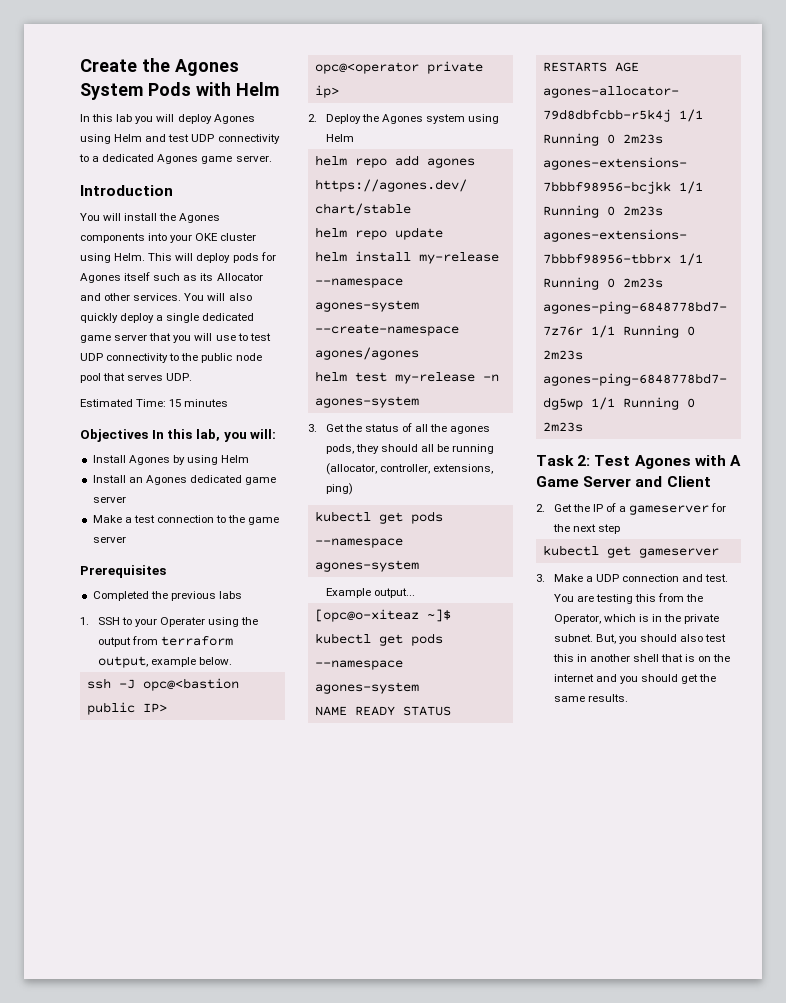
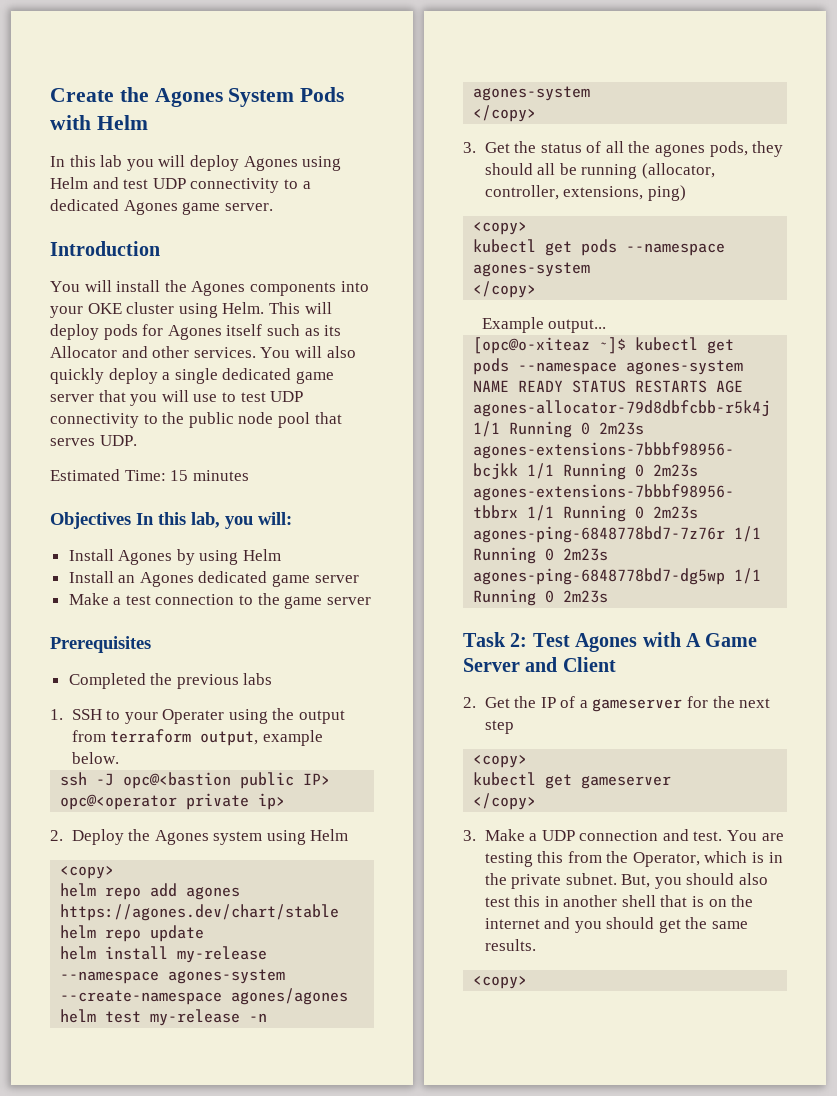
  2. Deploy the Agones system using Helm
+ <copy>
  helm test my-release -n agones-system
+ </copy>
  3. Get the status of all the agones pods, they should all be running (allocator, controller, extensions, ping)
+ <copy>
  kubectl get pods --namespace agones-system
+ </copy>
  2. Get the IP of a gameserver for the next step
+ <copy>
  kubectl get gameserver
+ </copy>
  But, you should also test this in another shell that is on the internet and you should get the same results.
+ <copy>

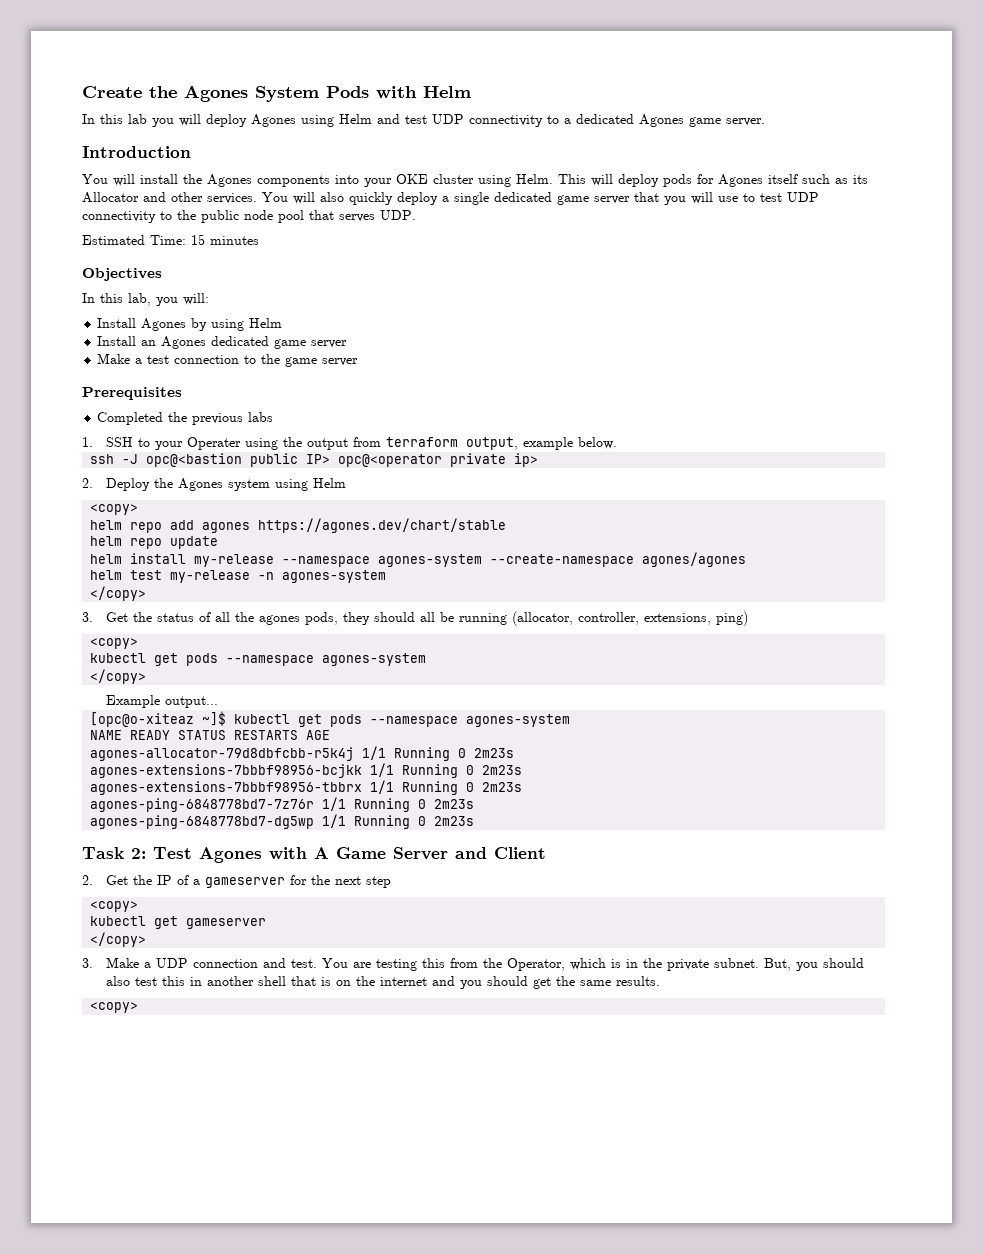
- Objectives In this lab, you will:
+ Objectives
+ In this lab, you will:

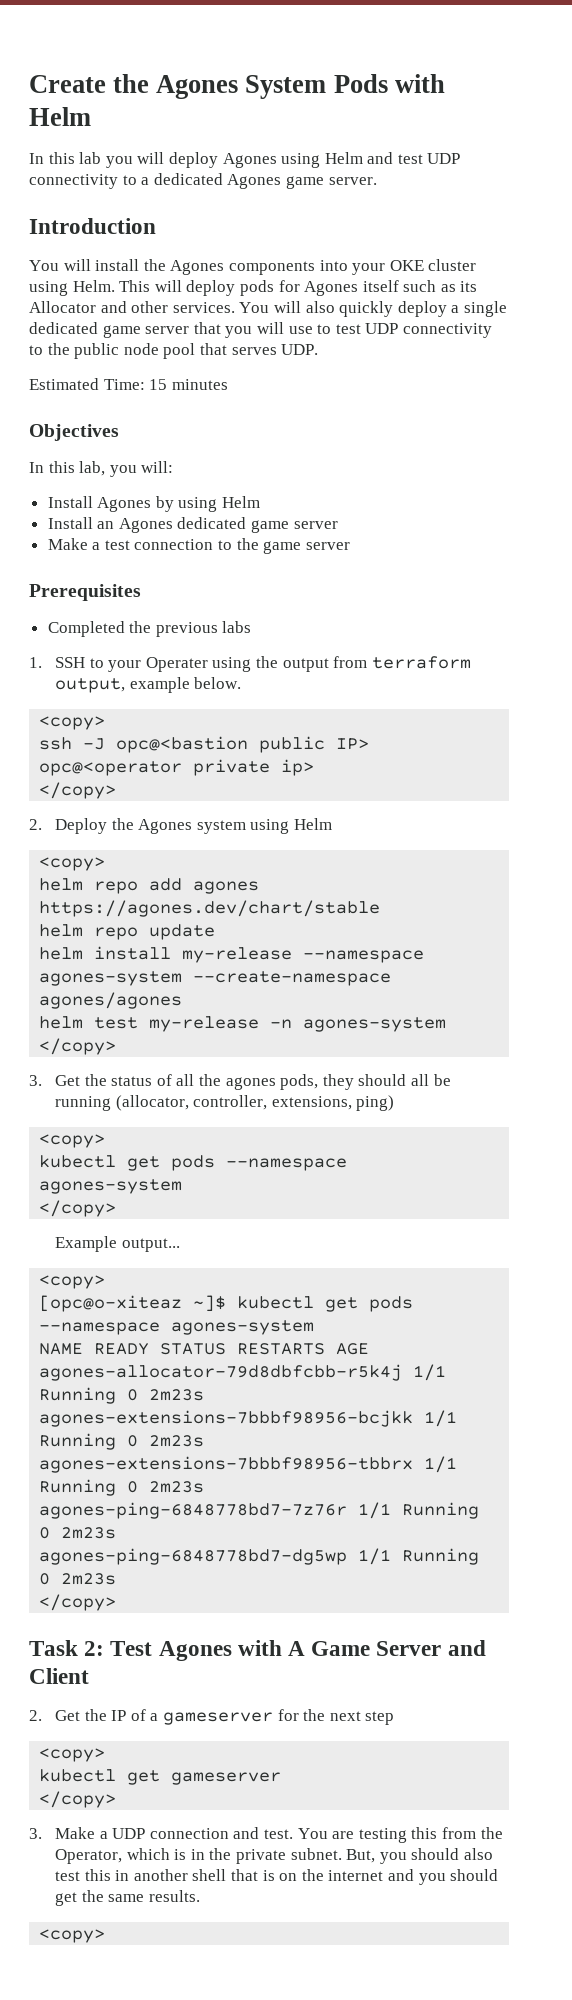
  1. SSH to your Operater using the output from terraform output, example below.
+ <copy>
  ssh -J opc@<bastion public IP> opc@<operator private ip>
+ </copy>
  Example output...
+ <copy>
  agones-ping-6848778bd7-dg5wp 1/1 Running 0 2m23s
+ </copy>

